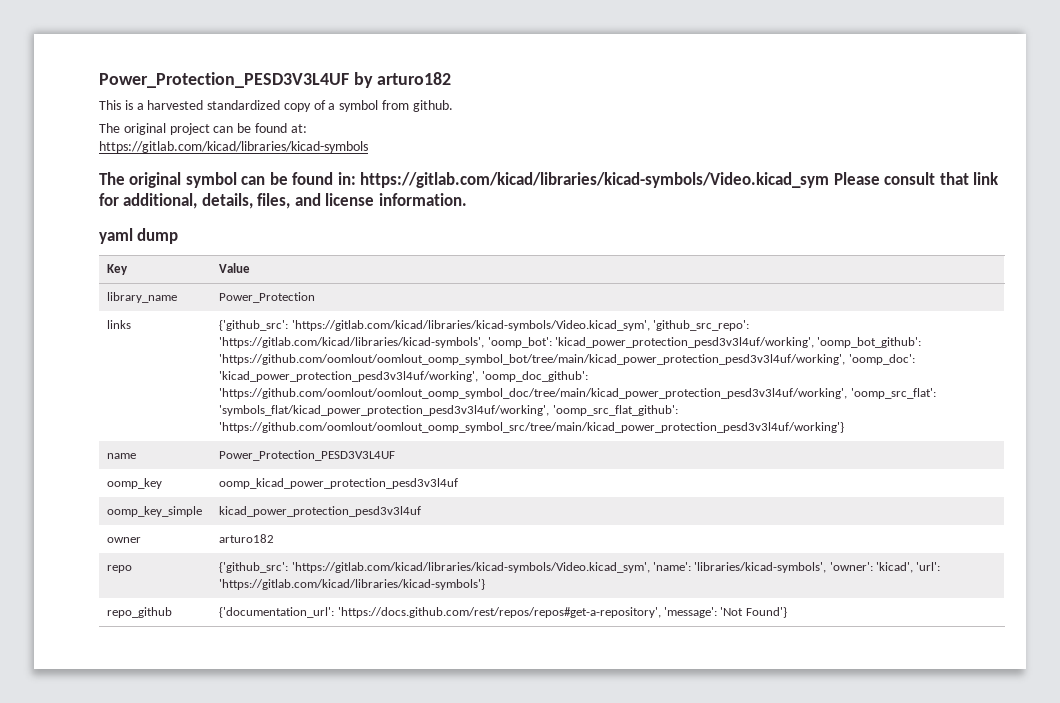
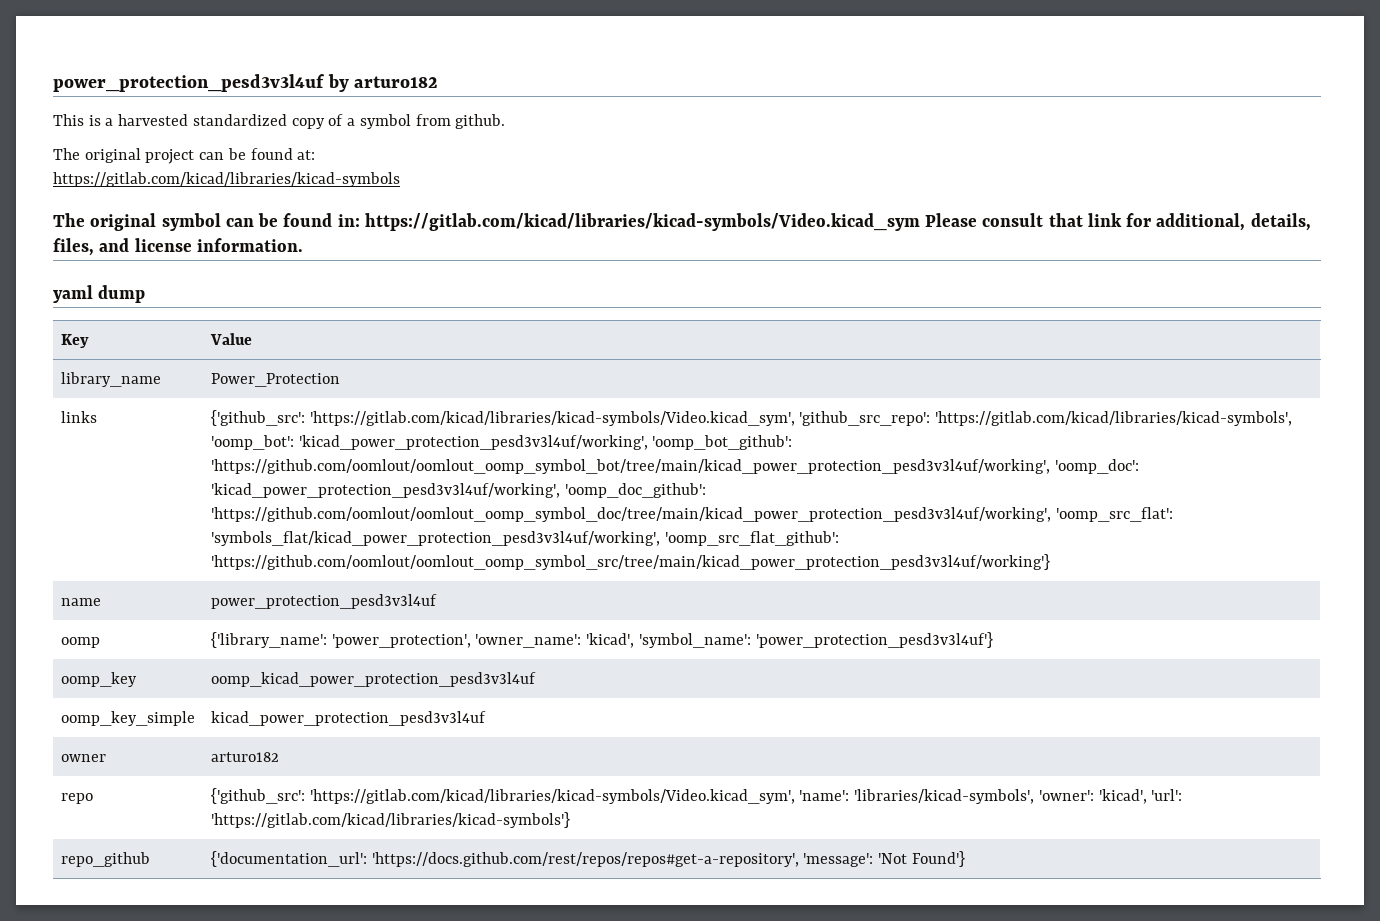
- Power_Protection_PESD3V3L4UF by arturo182
+ power_protection_pesd3v3l4uf by arturo182
- name | Power_Protection_PESD3V3L4UF
+ name | power_protection_pesd3v3l4uf
+ oomp | {'library_name': 'power_protection', 'owner_name': 'kicad', 'symbol_name': 'power_protection_pesd3v3l4uf'}

